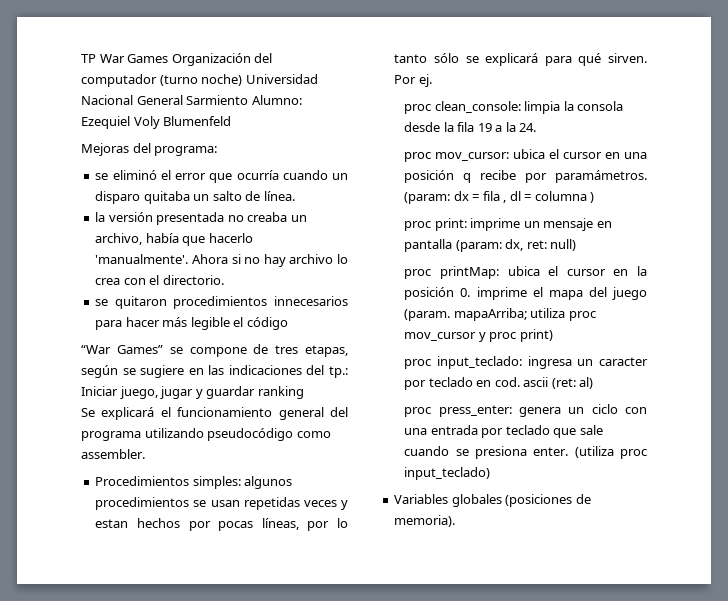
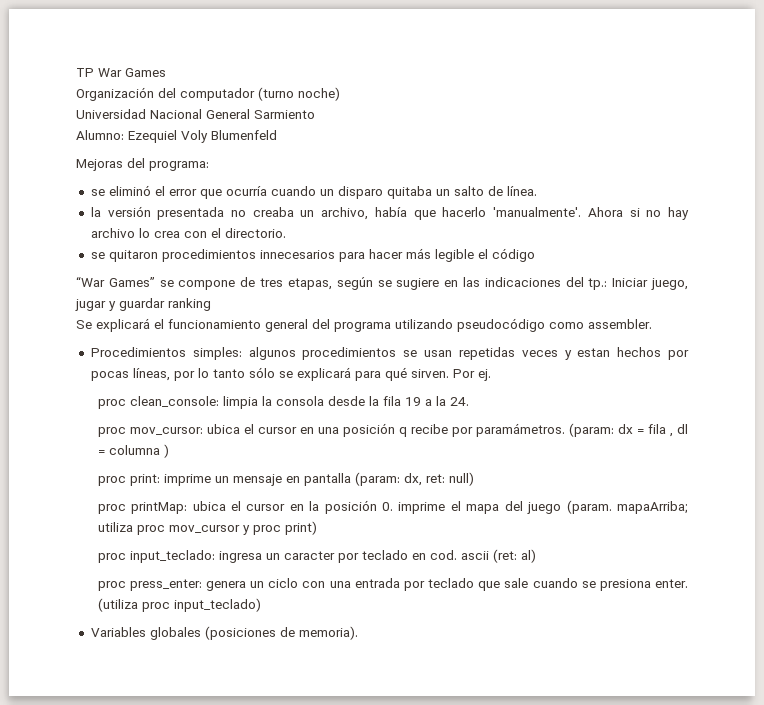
- TP War Games Organización del computador (turno noche) Universidad Nacional General Sarmiento Alumno: Ezequiel Voly Blumenfeld
+ TP War Games
+ Organización del computador (turno noche)
+ Universidad Nacional General Sarmiento
+ Alumno: Ezequiel Voly Blumenfeld

